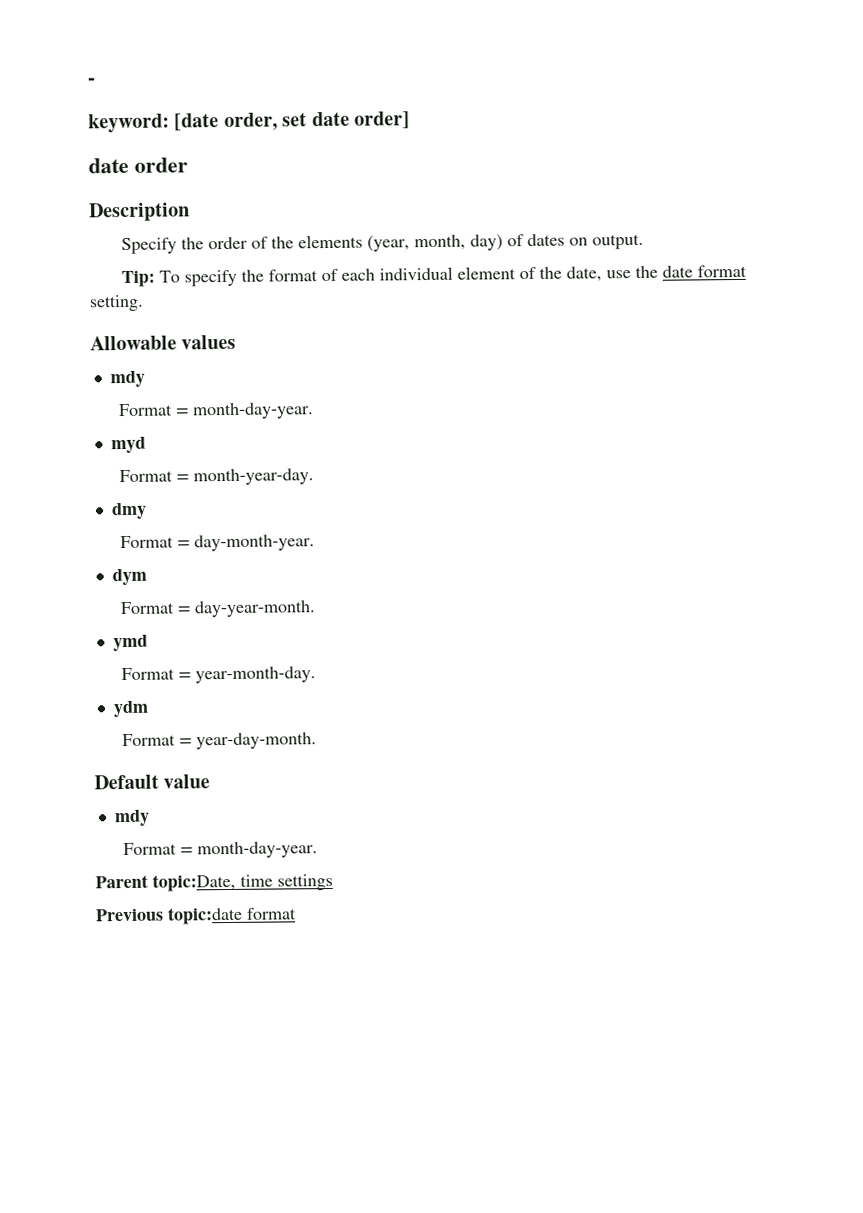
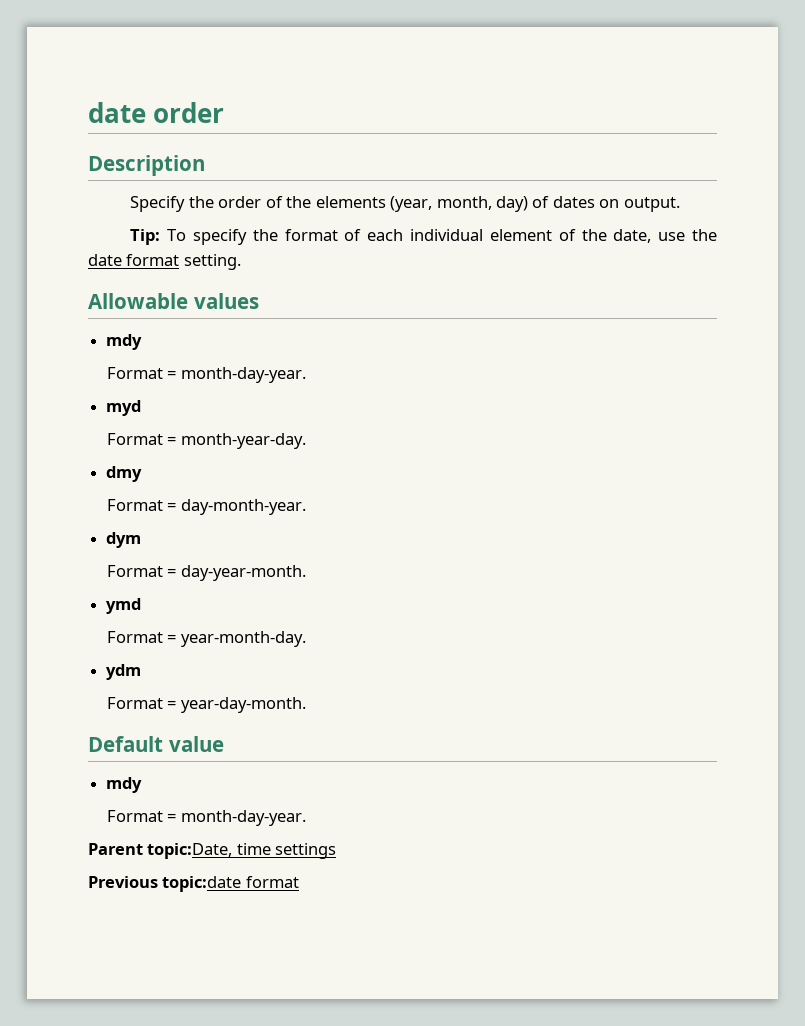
- -
- keyword: [date order, set date order]

